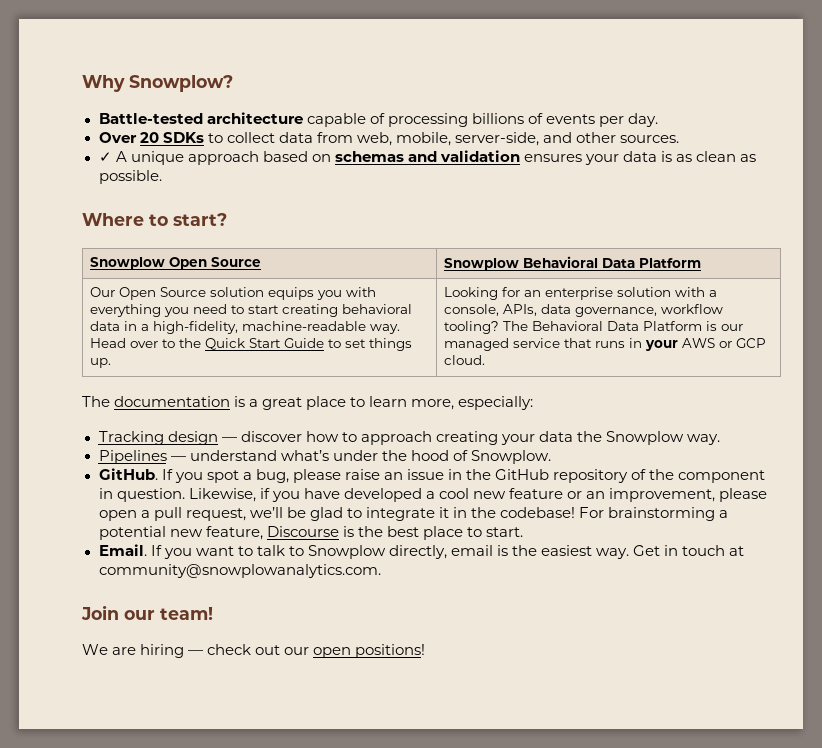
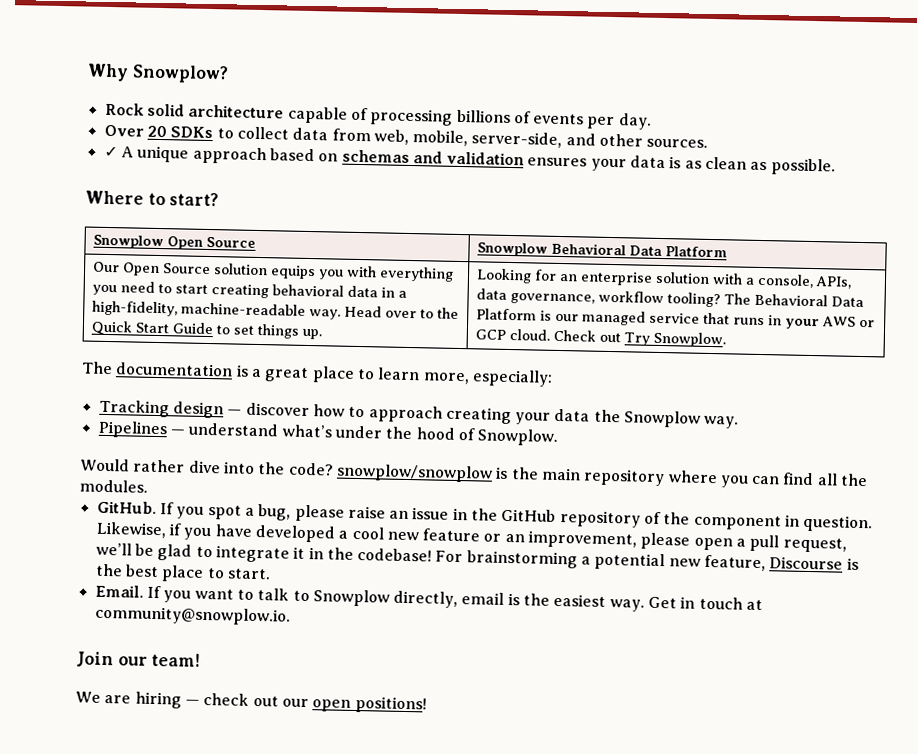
- Battle-tested architecture capable of processing billions of events per day.
+ Rock solid architecture capable of processing billions of events per day.
+ Check out Try Snowplow.
+ Would rather dive into the code? snowplow/snowplow is the main repository where you can find all the modules.
- Get in touch at community@snowplowanalytics.com.
+ Get in touch at community@snowplow.io.

